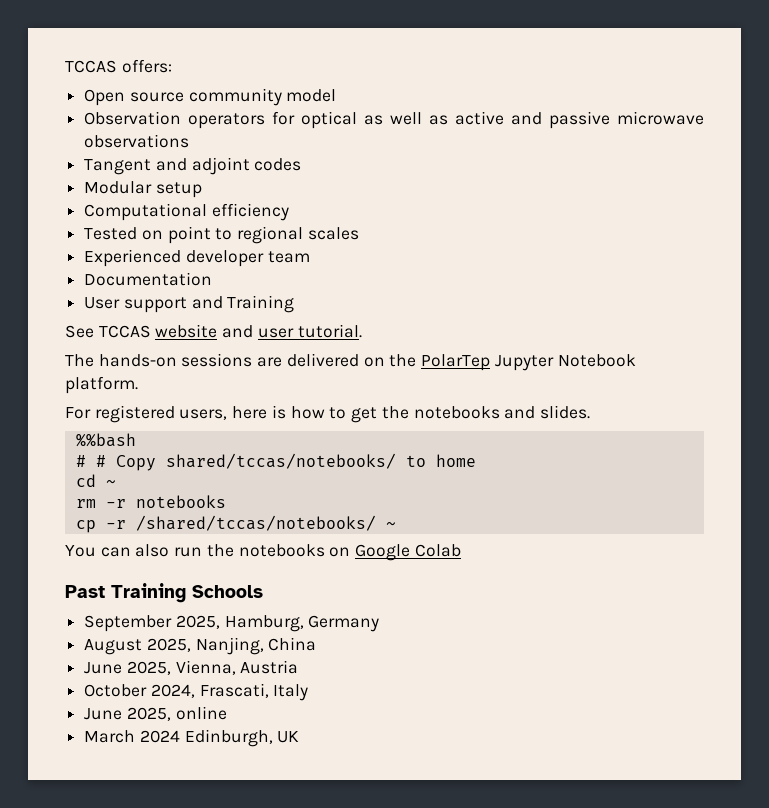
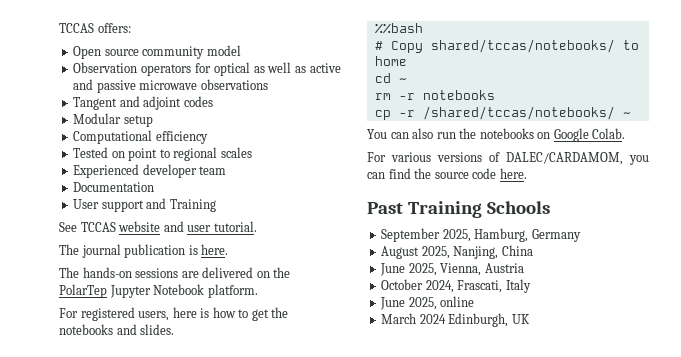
+ The journal publication is here.
- # # Copy shared/tccas/notebooks/ to home
+ # Copy shared/tccas/notebooks/ to home
- You can also run the notebooks on Google Colab
+ You can also run the notebooks on Google Colab.
+ For various versions of DALEC/CARDAMOM, you can find the source code here.

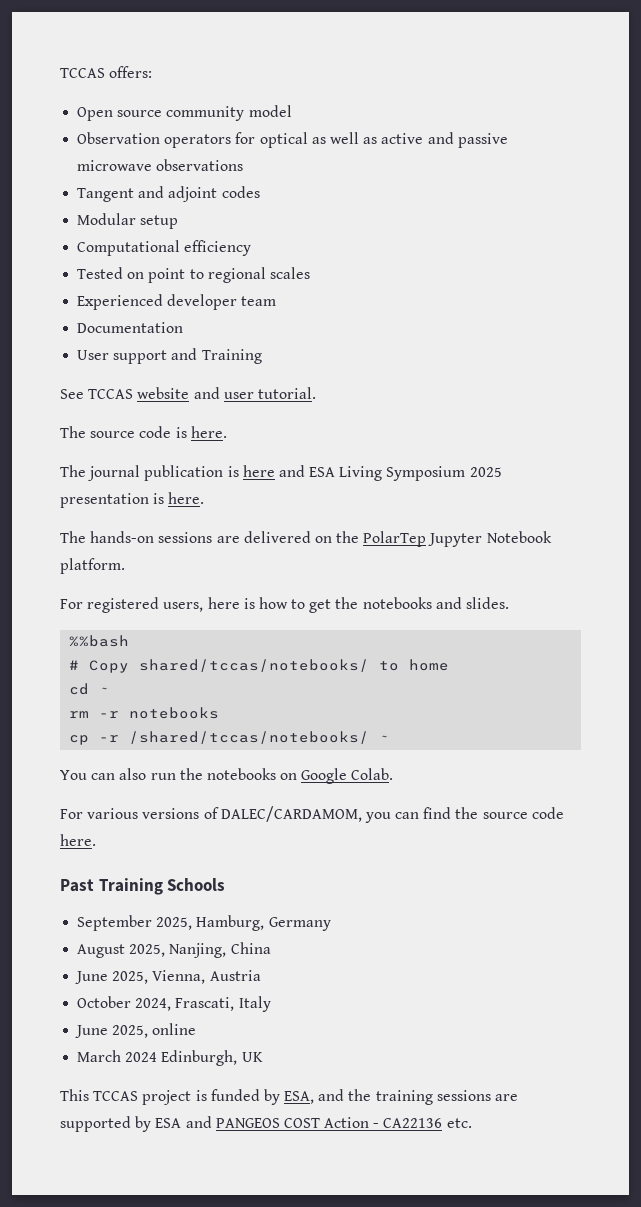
+ The source code is here.
- The journal publication is here.
+ The journal publication is here and ESA Living Symposium 2025 presentation is here.
+ This TCCAS project is funded by ESA, and the training sessions are supported by ESA and PANGEOS COST Action - CA22136 etc.

